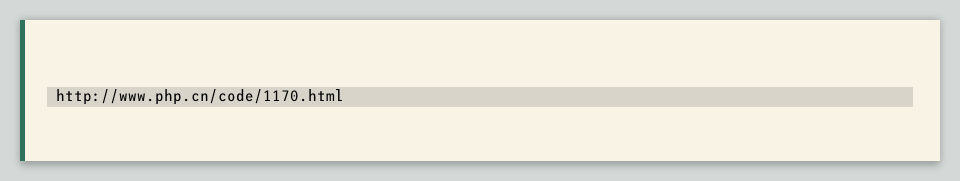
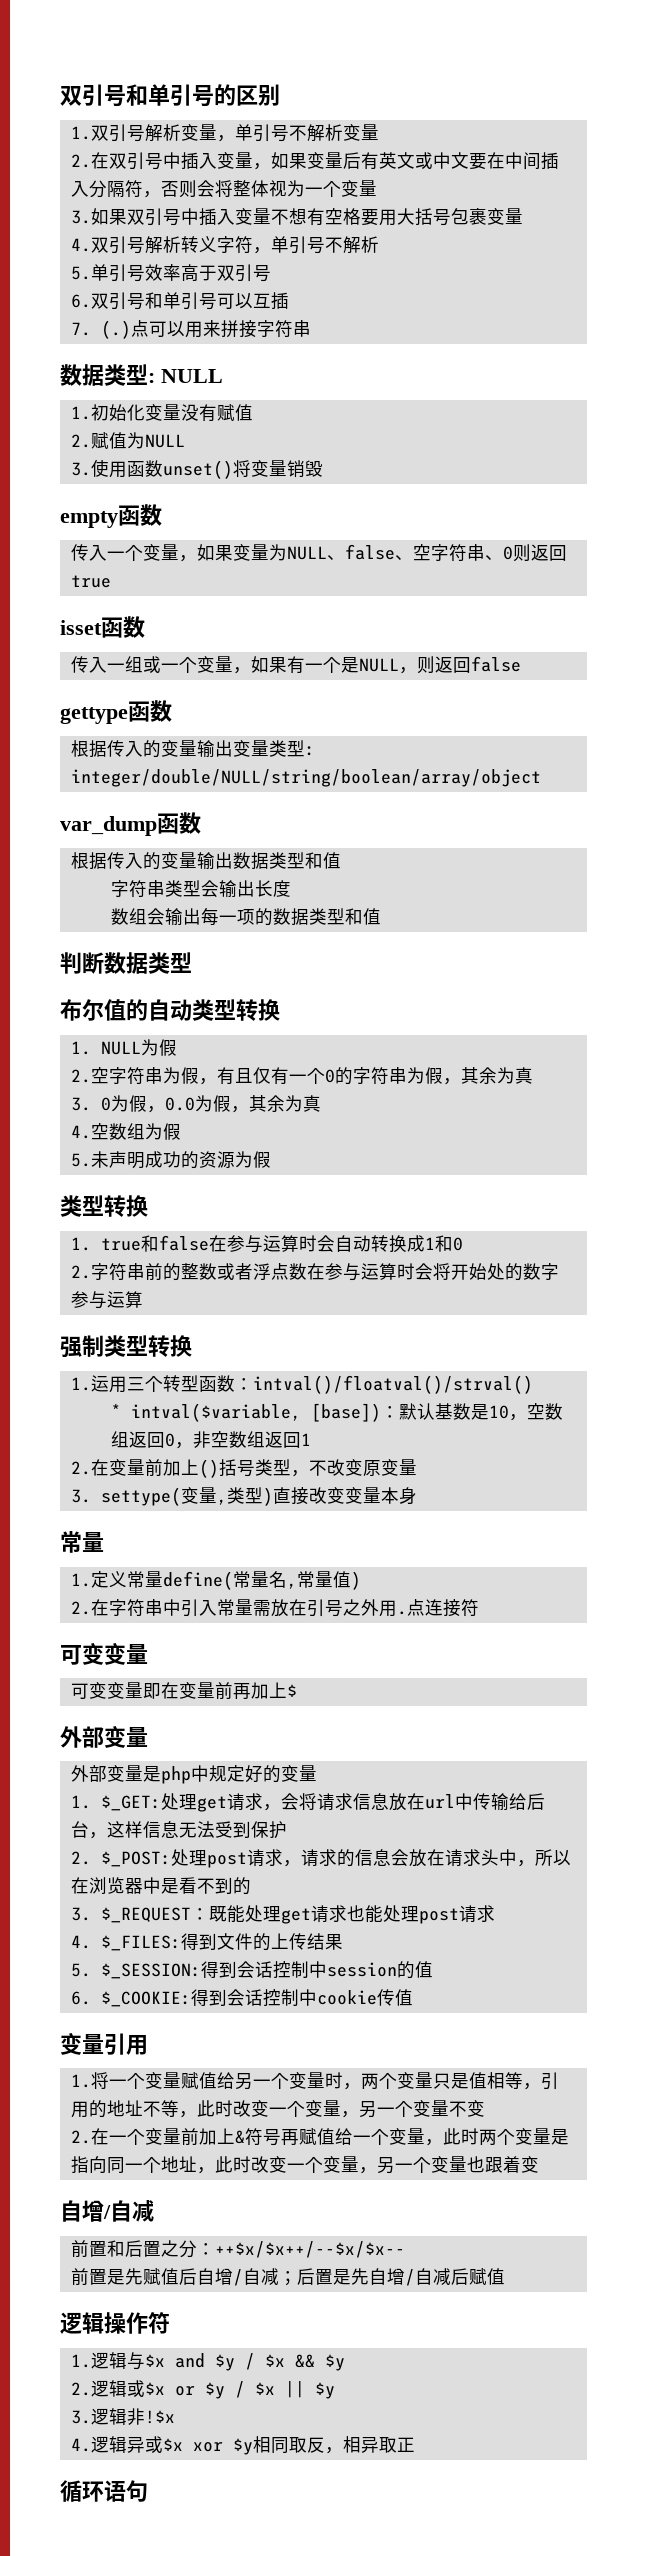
- http://www.php.cn/code/1170.html
+ 双引号和单引号的区别
+ 1.双引号解析变量，单引号不解析变量
+ 2.在双引号中插入变量，如果变量后有英文或中文要在中间插入分隔符，否则会将整体视为一个变量
+ 3.如果双引号中插入变量不想有空格要用大括号包裹变量
+ 4.双引号解析转义字符，单引号不解析
+ 5.单引号效率高于双引号
+ 6.双引号和单引号可以互插
+ 7. (.)点可以用来拼接字符串
+ 数据类型: NULL
+ 1.初始化变量没有赋值
+ 2.赋值为NULL
+ 3.使用函数unset()将变量销毁
+ empty函数
+ 传入一个变量，如果变量为NULL、false、空字符串、0则返回true
+ isset函数
+ 传入一组或一个变量，如果有一个是NULL，则返回false
+ gettype函数
+ 根据传入的变量输出变量类型: integer/double/NULL/string/boolean/array/object
+ var_dump函数
+ 根据传入的变量输出数据类型和值
+ 字符串类型会输出长度
+ 数组会输出每一项的数据类型和值
+ 判断数据类型
+ 布尔值的自动类型转换
+ 1. NULL为假
+ 2.空字符串为假，有且仅有一个0的字符串为假，其余为真
+ 3. 0为假，0.0为假，其余为真
+ 4.空数组为假
+ 5.未声明成功的资源为假
+ 类型转换
+ 1. true和false在参与运算时会自动转换成1和0
+ 2.字符串前的整数或者浮点数在参与运算时会将开始处的数字参与运算
+ 强制类型转换
+ 1.运用三个转型函数：intval()/floatval()/strval()
+ * intval($variable, [base])：默认基数是10，空数组返回0，非空数组返回1
+ 2.在变量前加上()括号类型，不改变原变量
+ 3. settype(变量,类型)直接改变变量本身
+ 常量
+ 1.定义常量define(常量名,常量值)
+ 2.在字符串中引入常量需放在引号之外用.点连接符
+ 可变变量
+ 可变变量即在变量前再加上$
+ 外部变量
+ 外部变量是php中规定好的变量
+ 1. $_GET:处理get请求，会将请求信息放在url中传输给后台，这样信息无法受到保护
+ 2. $_POST:处理post请求，请求的信息会放在请求头中，所以在浏览器中是看不到的
+ 3. $_REQUEST：既能处理get请求也能处理post请求
+ 4. $_FILES:得到文件的上传结果
+ 5. $_SESSION:得到会话控制中session的值
+ 6. $_COOKIE:得到会话控制中cookie传值
+ 变量引用
+ 1.将一个变量赋值给另一个变量时，两个变量只是值相等，引用的地址不等，此时改变一个变量，另一个变量不变
+ 2.在一个变量前加上&符号再赋值给一个变量，此时两个变量是指向同一个地址，此时改变一个变量，另一个变量也跟着变
+ 自增/自减
+ 前置和后置之分：++$x/$x++/--$x/$x--
+ 前置是先赋值后自增/自减；后置是先自增/自减后赋值
+ 逻辑操作符
+ 1.逻辑与$x and $y / $x && $y
+ 2.逻辑或$x or $y / $x || $y
+ 3.逻辑非!$x
+ 4.逻辑异或$x xor $y相同取反，相异取正
+ 循环语句

